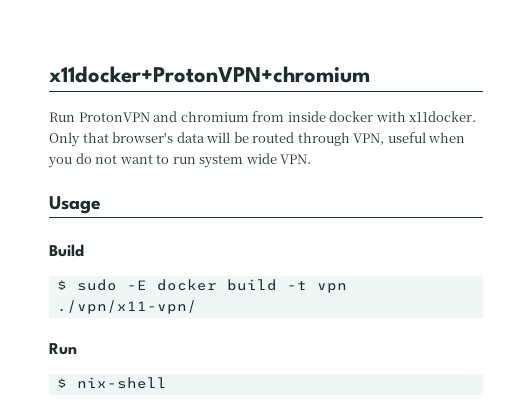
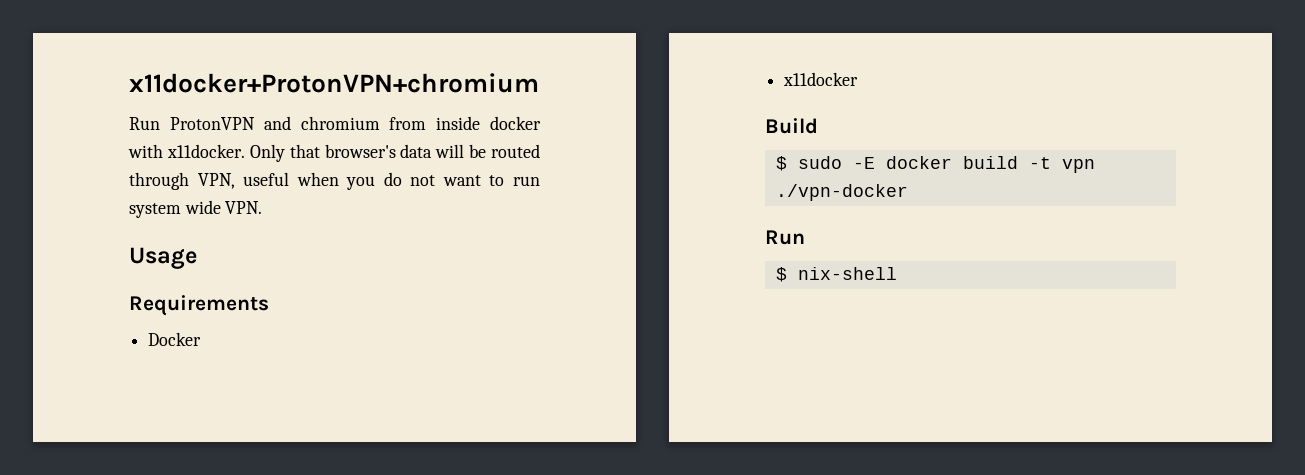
+ Requirements
+ Docker
+ x11docker
- $ sudo -E docker build -t vpn ./vpn/x11-vpn/
+ $ sudo -E docker build -t vpn ./vpn-docker

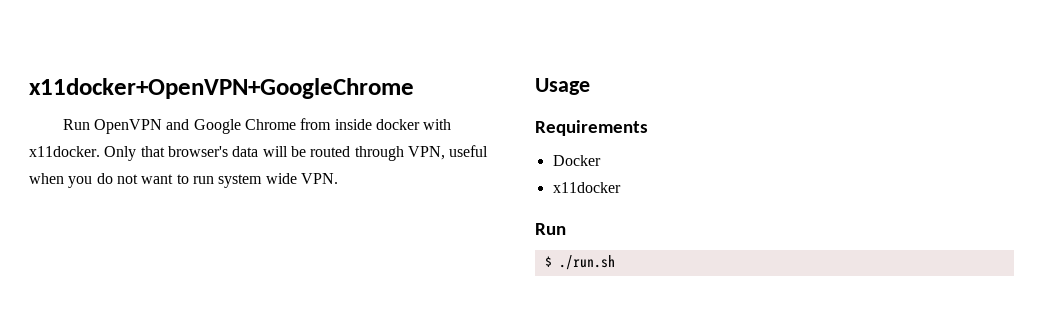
- x11docker+ProtonVPN+chromium
- Run ProtonVPN and chromium from inside docker with x11docker.
+ x11docker+OpenVPN+GoogleChrome
+ Run OpenVPN and Google Chrome from inside docker with x11docker.
- Build
- $ sudo -E docker build -t vpn ./vpn-docker
- $ nix-shell
+ $ ./run.sh

